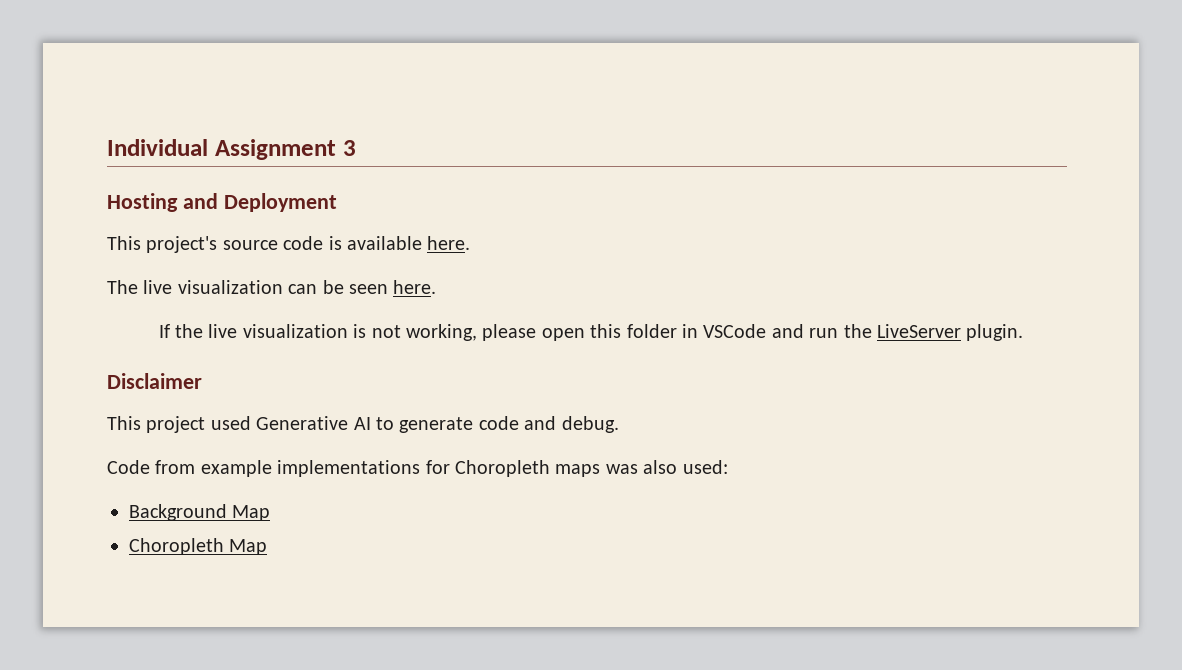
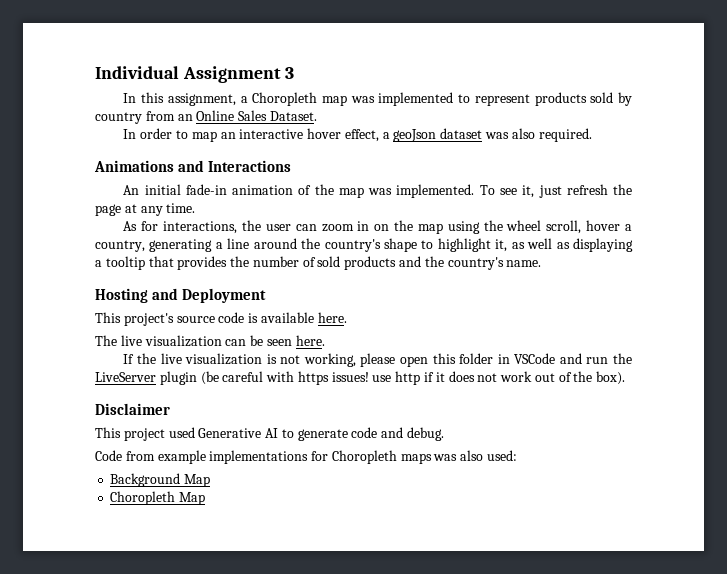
+ In this assignment, a Choropleth map was implemented to represent products sold by country from an Online Sales Dataset.
+ In order to map an interactive hover effect, a geoJson dataset was also required.
+ Animations and Interactions
+ An initial fade-in animation of the map was implemented. To see it, just refresh the page at any time.
+ As for interactions, the user can zoom in on the map using the wheel scroll, hover a country, generating a line around the country's shape to highlight it, as well as displaying a tooltip that provides the number of sold products and the country's name.
- If the live visualization is not working, please open this folder in VSCode and run the LiveServer plugin.
+ If the live visualization is not working, please open this folder in VSCode and run the LiveServer plugin (be careful with https issues! use http if it does not work out of the box).

